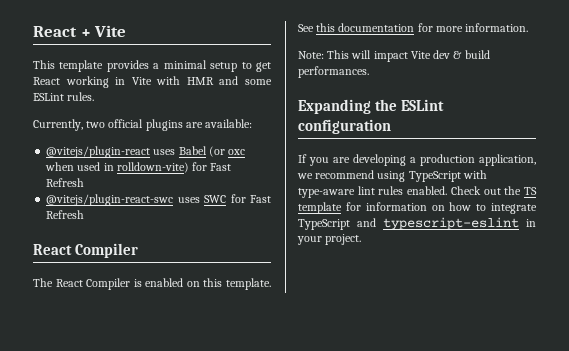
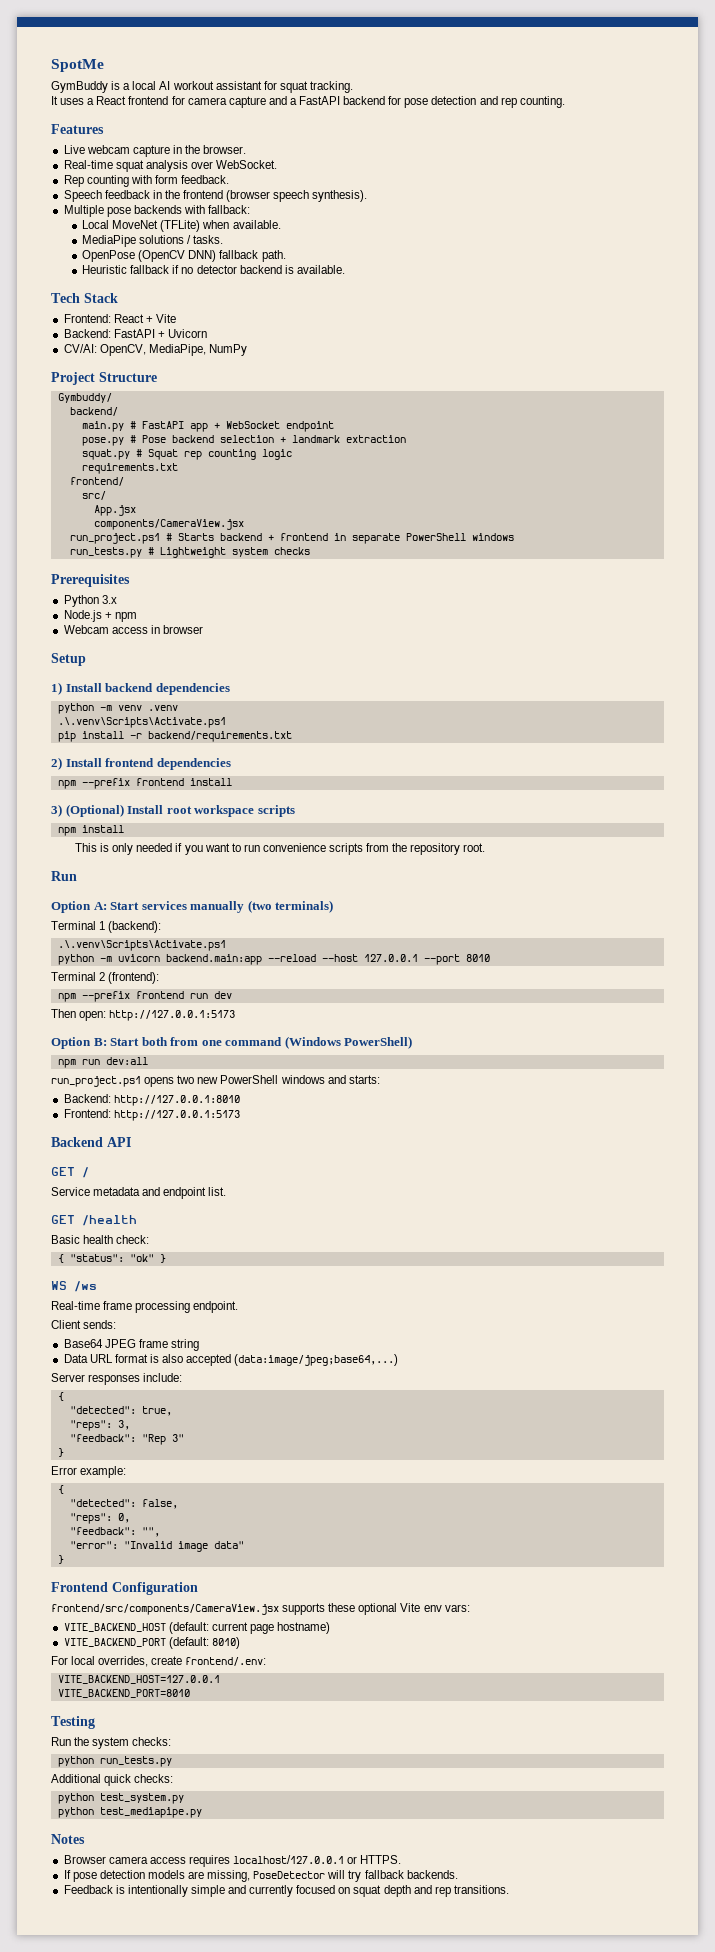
- React + Vite
- This template provides a minimal setup to get React working in Vite with HMR and some ESLint rules.
- Currently, two official plugins are available:
- @vitejs/plugin-react uses Babel (or oxc when used in rolldown-vite) for Fast Refresh
- @vitejs/plugin-react-swc uses SWC for Fast Refresh
- React Compiler
- The React Compiler is enabled on this template. See this documentation for more information.
- Note: This will impact Vite dev & build performances.
- Expanding the ESLint configuration
- If you are developing a production application, we recommend using TypeScript with type-aware lint rules enabled. Check out the TS template for information on how to integrate TypeScript and typescript-eslint in your project.
+ SpotMe
+ GymBuddy is a local AI workout assistant for squat tracking.
+ It uses a React frontend for camera capture and a FastAPI backend for pose detection and rep counting.
+ Features
+ Live webcam capture in the browser.
+ Real-time squat analysis over WebSocket.
+ Rep counting with form feedback.
+ Speech feedback in the frontend (browser speech synthesis).
+ Multiple pose backends with fallback:
+ Local MoveNet (TFLite) when available.
+ MediaPipe solutions / tasks.
+ OpenPose (OpenCV DNN) fallback path.
+ Heuristic fallback if no detector backend is available.
+ Tech Stack
+ Frontend: React + Vite
+ Backend: FastAPI + Uvicorn
+ CV/AI: OpenCV, MediaPipe, NumPy
+ Project Structure
+ Gymbuddy/
+ backend/
+ main.py # FastAPI app + WebSocket endpoint
+ pose.py # Pose backend selection + landmark extraction
+ squat.py # Squat rep counting logic
+ requirements.txt
+ frontend/
+ src/
+ App.jsx
+ components/CameraView.jsx
+ run_project.ps1 # Starts backend + frontend in separate PowerShell windows
+ run_tests.py # Lightweight system checks
+ Prerequisites
+ Python 3.x
+ Node.js + npm
+ Webcam access in browser
+ Setup
+ 1) Install backend dependencies
+ python -m venv .venv
+ .\.venv\Scripts\Activate.ps1
+ pip install -r backend/requirements.txt
+ 2) Install frontend dependencies
+ npm --prefix frontend install
+ 3) (Optional) Install root workspace scripts
+ npm install
+ This is only needed if you want to run convenience scripts from the repository root.
+ Run
+ Option A: Start services manually (two terminals)
+ Terminal 1 (backend):
+ .\.venv\Scripts\Activate.ps1
+ python -m uvicorn backend.main:app --reload --host 127.0.0.1 --port 8010
+ Terminal 2 (frontend):
+ npm --prefix frontend run dev
+ Then open: http://127.0.0.1:5173
+ Option B: Start both from one command (Windows PowerShell)
+ npm run dev:all
+ run_project.ps1 opens two new PowerShell windows and starts:
+ Backend: http://127.0.0.1:8010
+ Frontend: http://127.0.0.1:5173
+ Backend API
+ GET /
+ Service metadata and endpoint list.
+ GET /health
+ Basic health check:
+ { "status": "ok" }
+ WS /ws
+ Real-time frame processing endpoint.
+ Client sends:
+ Base64 JPEG frame string
+ Data URL format is also accepted (data:image/jpeg;base64,...)
+ Server responses include:
+ {
+ "detected": true,
+ "reps": 3,
+ "feedback": "Rep 3"
+ }
+ Error example:
+ {
+ "detected": false,
+ "reps": 0,
+ "feedback": "",
+ "error": "Invalid image data"
+ }
+ Frontend Configuration
+ frontend/src/components/CameraView.jsx supports these optional Vite env vars:
+ VITE_BACKEND_HOST (default: current page hostname)
+ VITE_BACKEND_PORT (default: 8010)
+ For local overrides, create frontend/.env:
+ VITE_BACKEND_HOST=127.0.0.1
+ VITE_BACKEND_PORT=8010
+ Testing
+ Run the system checks:
+ python run_tests.py
+ Additional quick checks:
+ python test_system.py
+ python test_mediapipe.py
+ Notes
+ Browser camera access requires localhost/127.0.0.1 or HTTPS.
+ If pose detection models are missing, PoseDetector will try fallback backends.
+ Feedback is intentionally simple and currently focused on squat depth and rep transitions.

